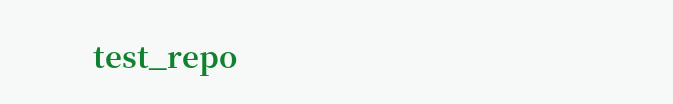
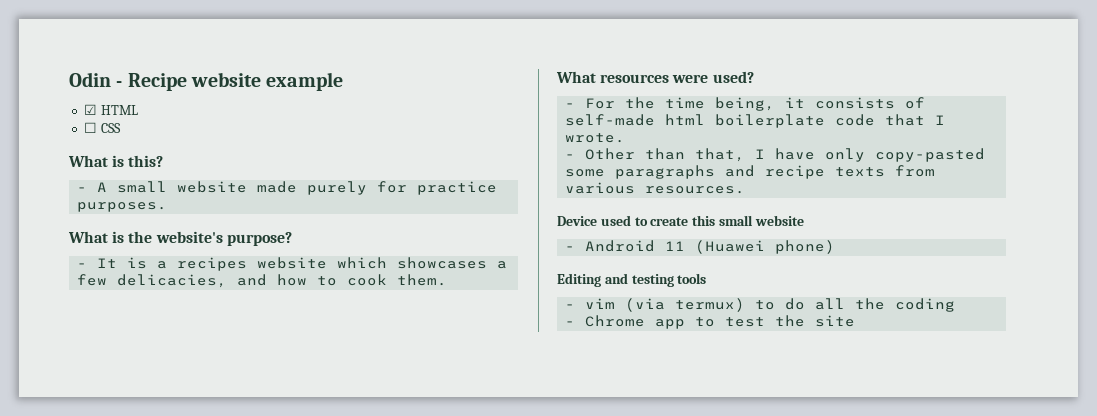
- test_repo
+ Odin - Recipe website example
+ ☑ HTML
+ ☐ CSS
+ What is this?
+ - A small website made purely for practice purposes.
+ What is the website's purpose?
+ - It is a recipes website which showcases a few delicacies, and how to cook them.
+ What resources were used?
+ - For the time being, it consists of self-made html boilerplate code that I wrote.
+ - Other than that, I have only copy-pasted some paragraphs and recipe texts from various resources.
+ Device used to create this small website
+ - Android 11 (Huawei phone)
+ Editing and testing tools
+ - vim (via termux) to do all the coding
+ - Chrome app to test the site

